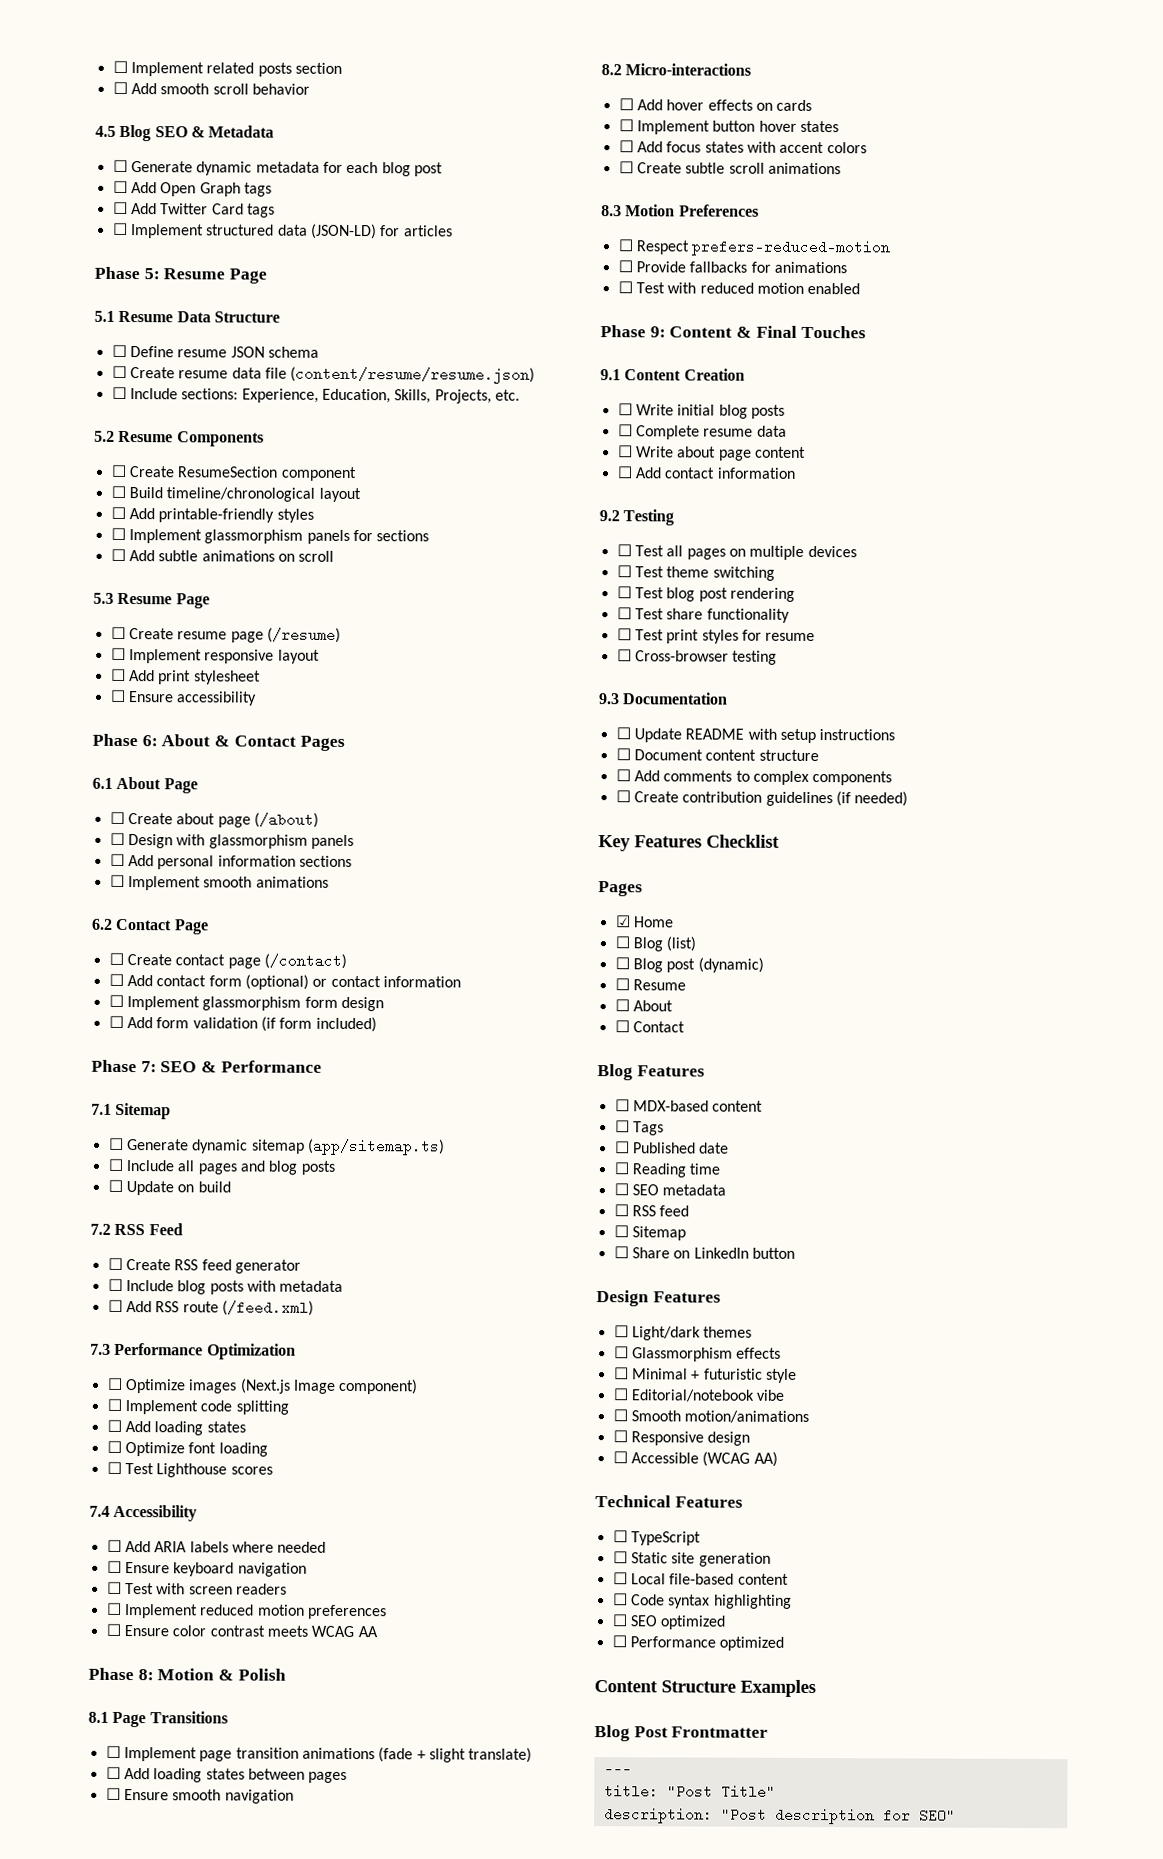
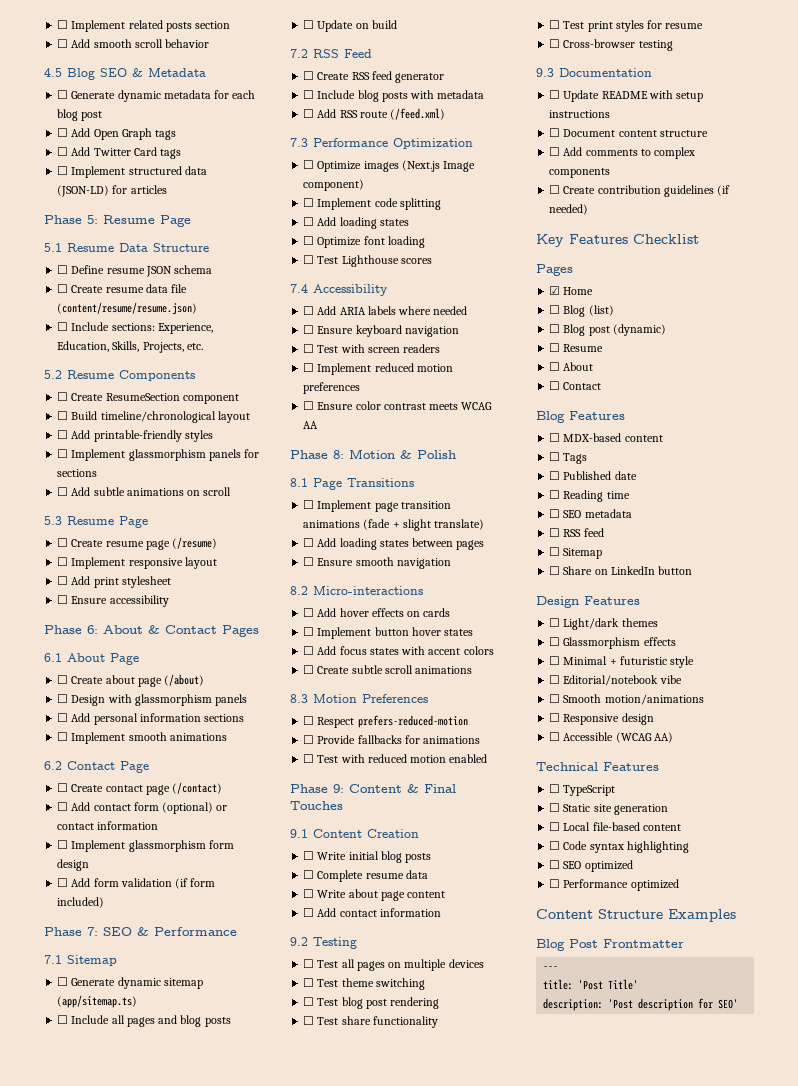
- title: "Post Title"
+ title: 'Post Title'
- description: "Post description for SEO"
+ description: 'Post description for SEO'

